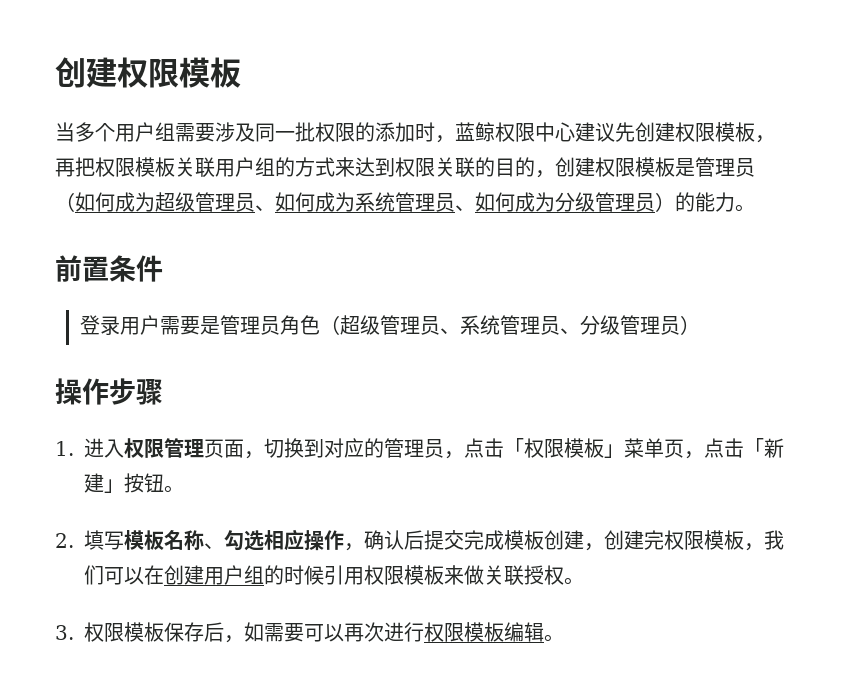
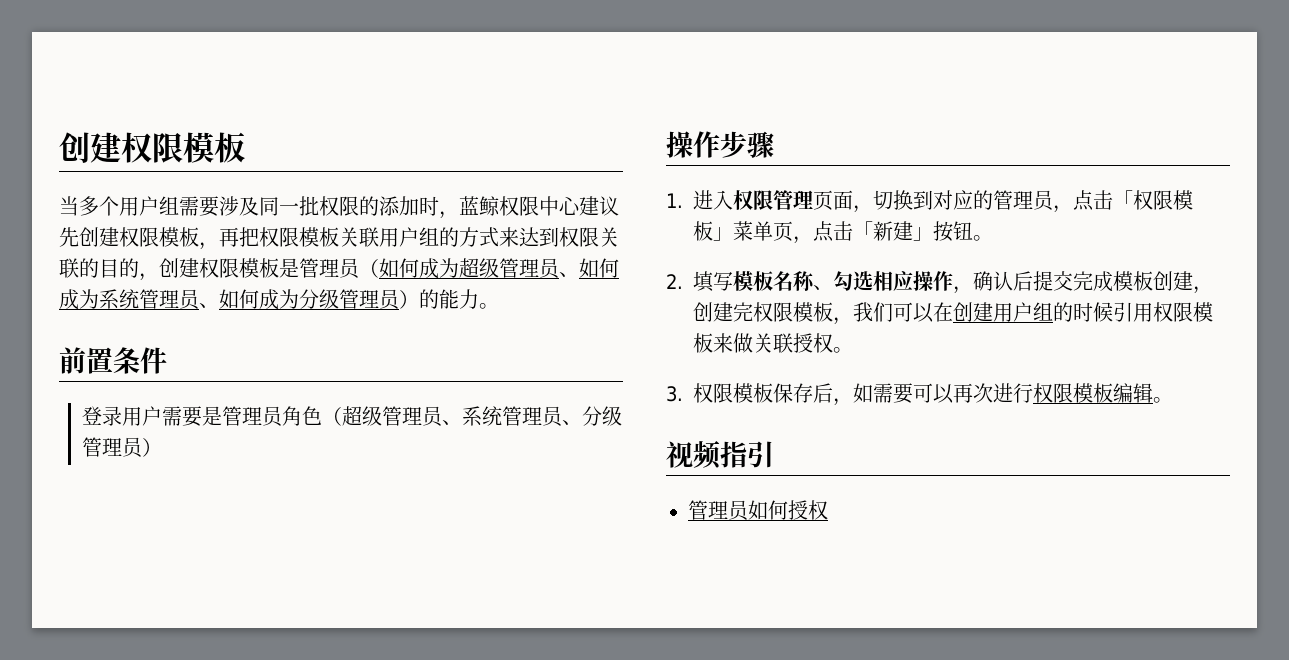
+ 视频指引
+ 管理员如何授权

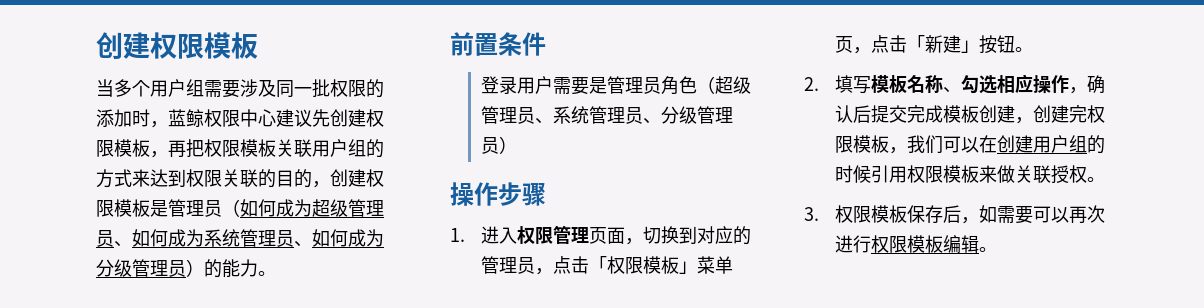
- 视频指引
- 管理员如何授权

